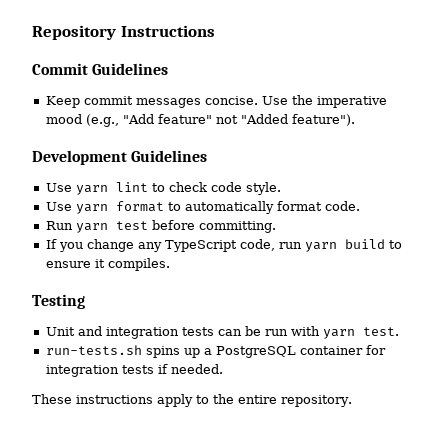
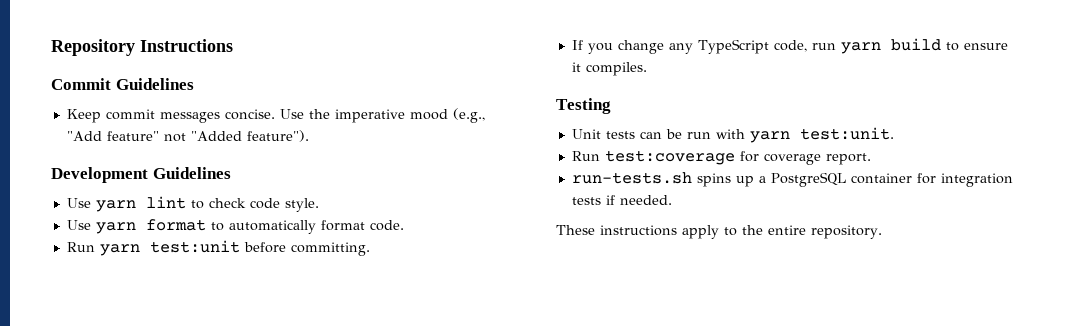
- Run yarn test before committing.
+ Run yarn test:unit before committing.
- Unit and integration tests can be run with yarn test.
+ Unit tests can be run with yarn test:unit.
+ Run test:coverage for coverage report.

